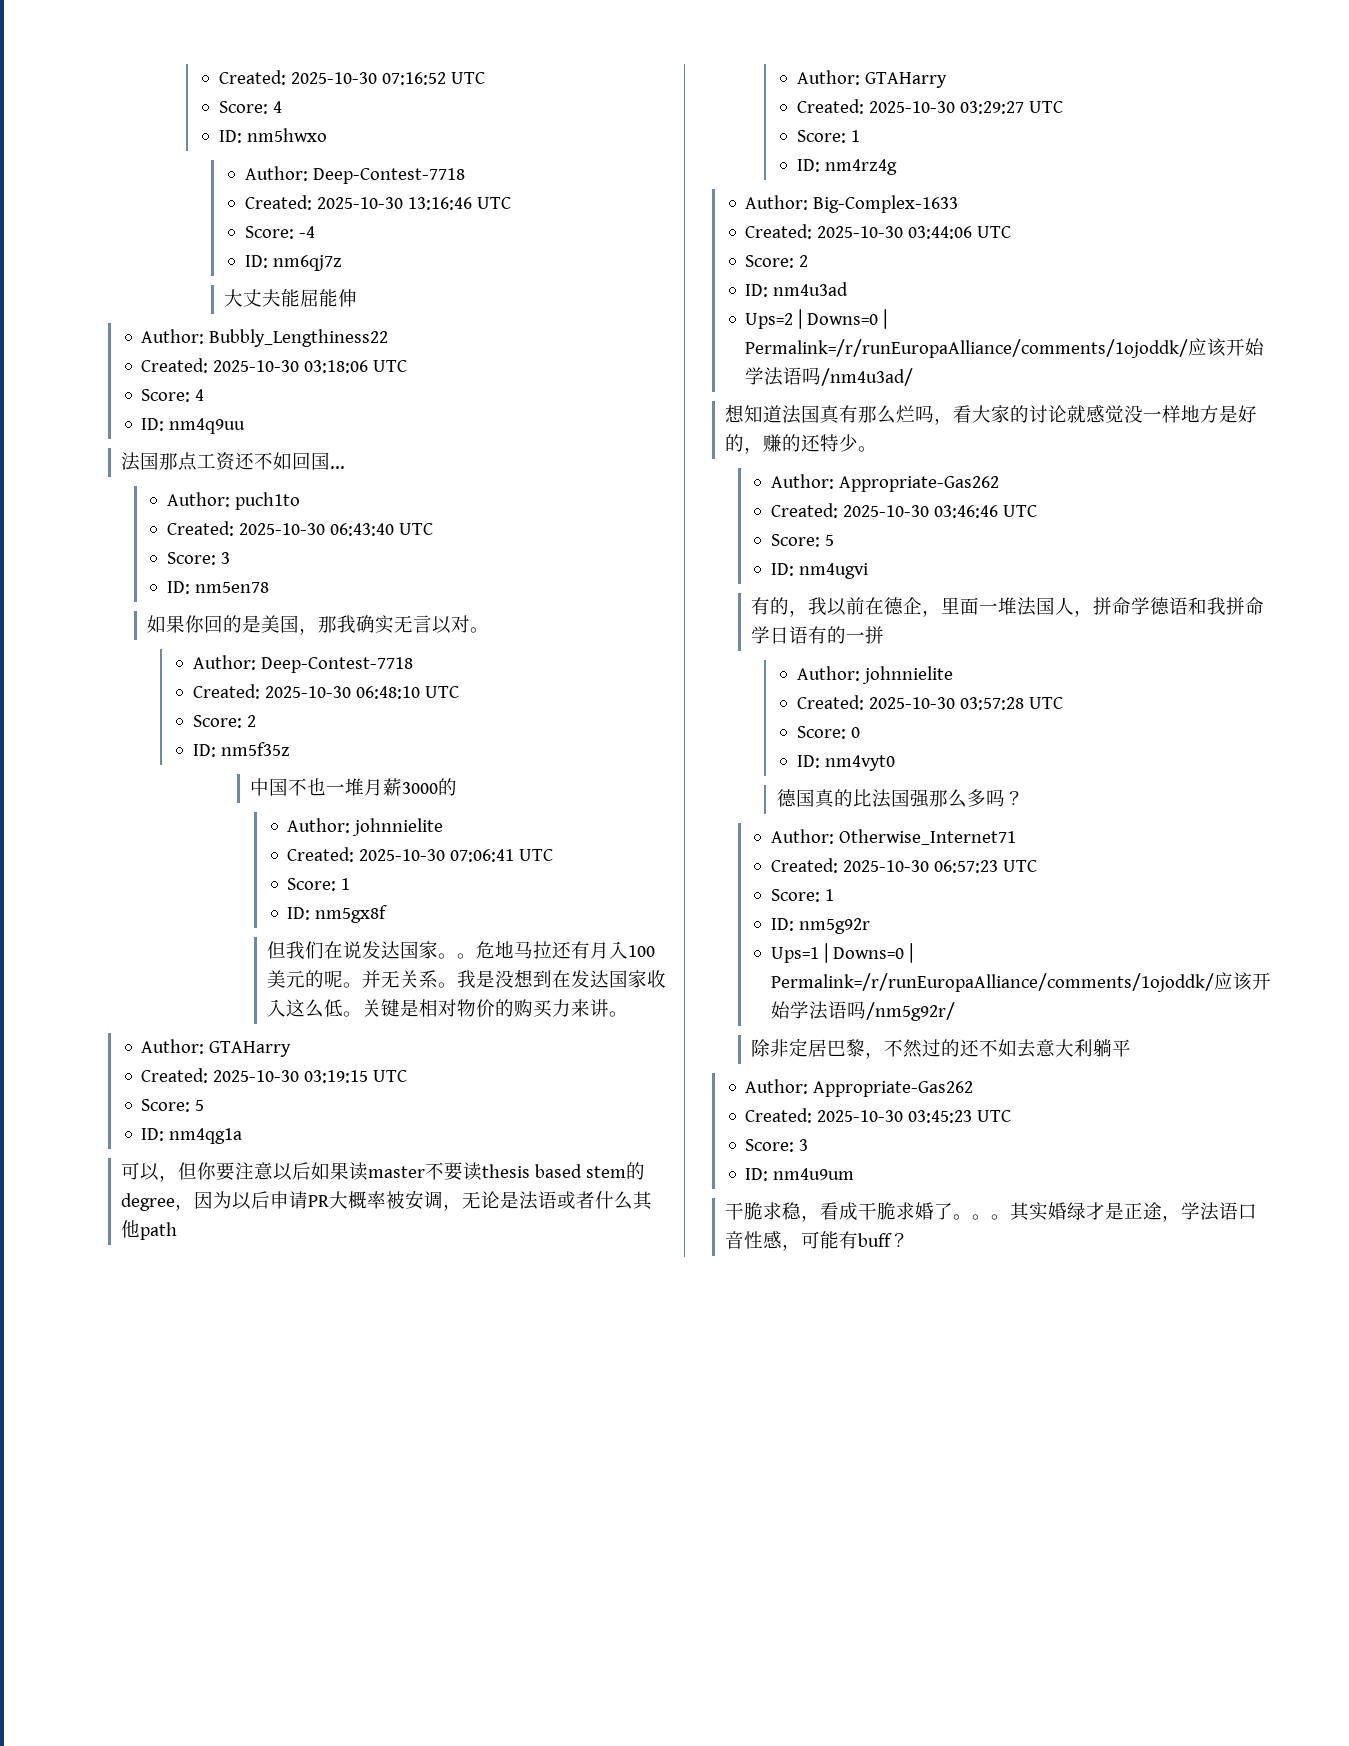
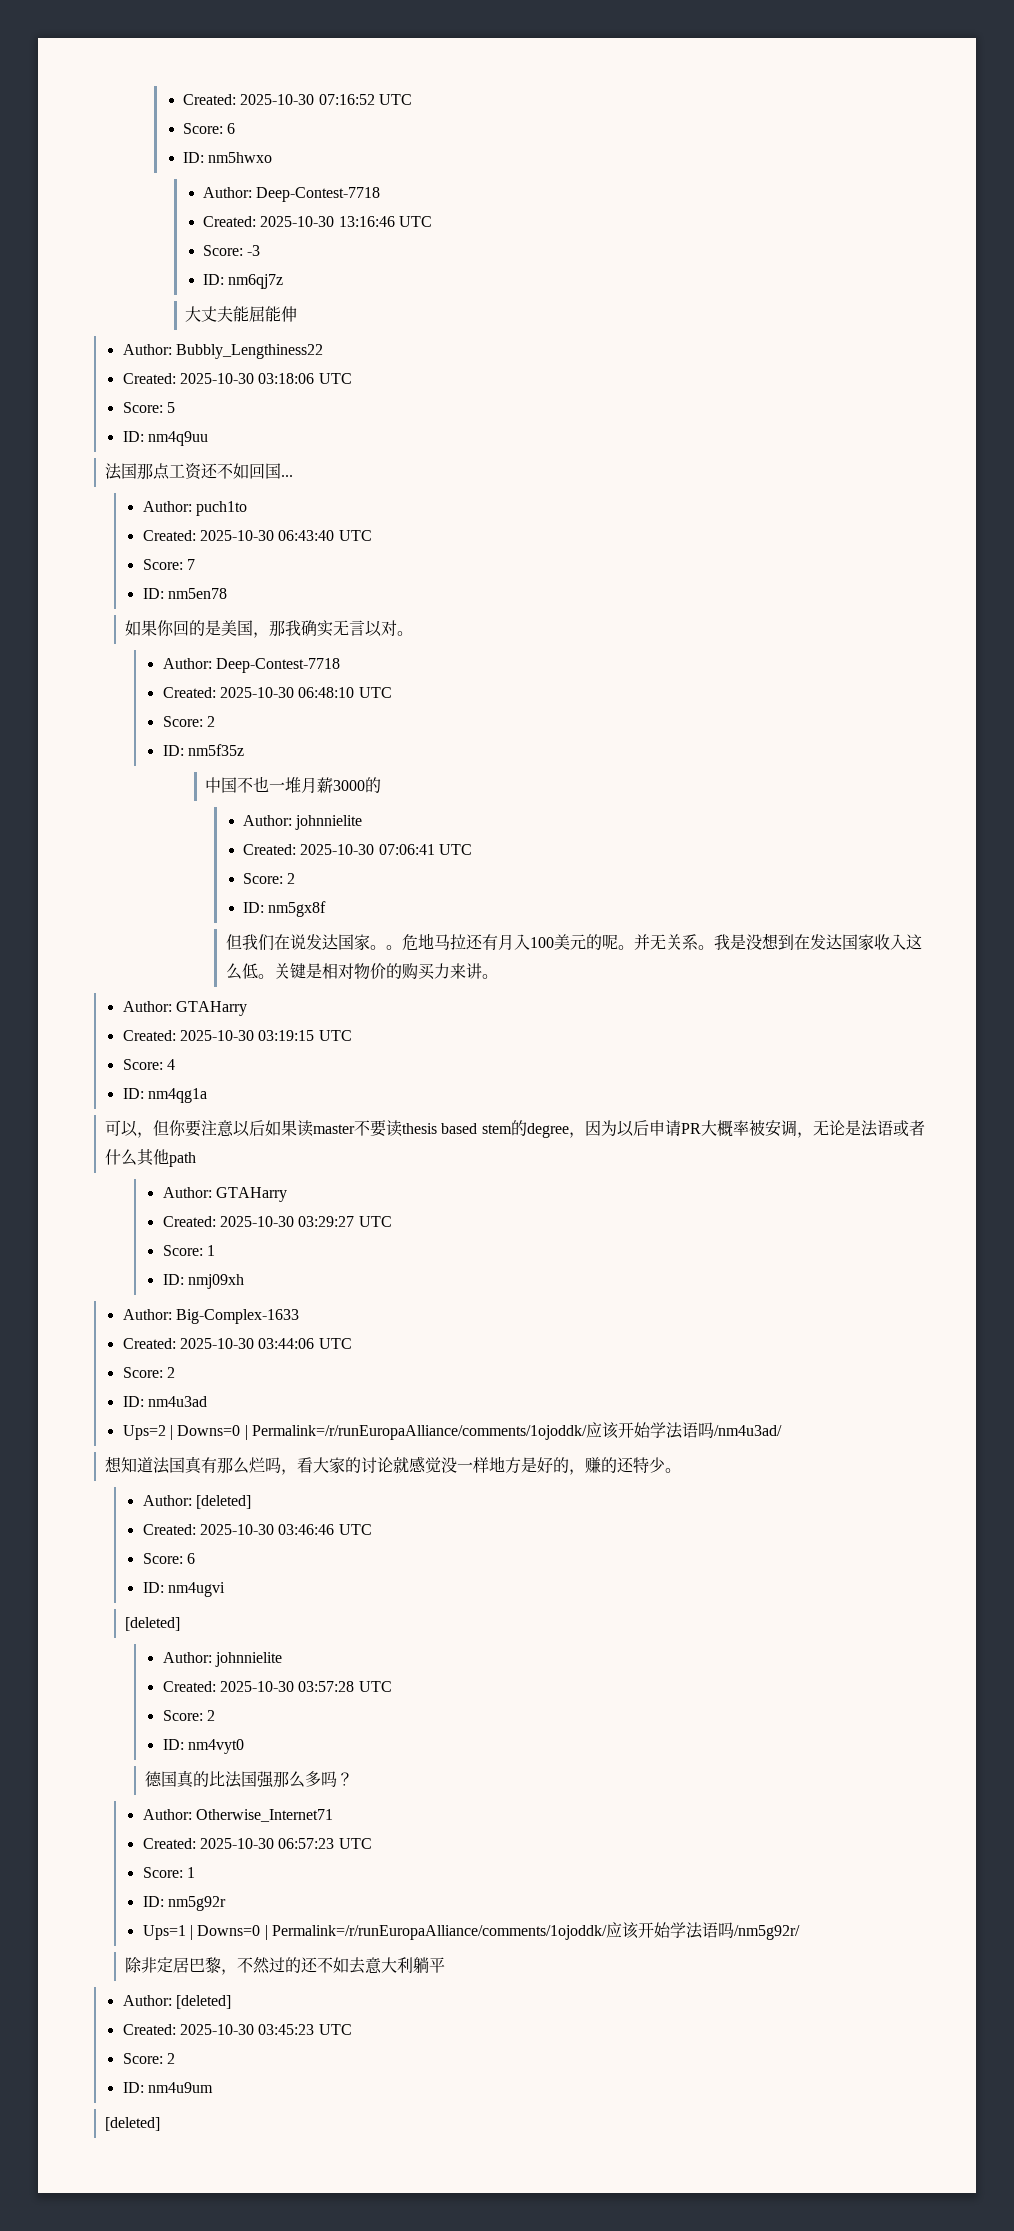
  Created: 2025-10-30 07:16:52 UTC
- Score: 4
+ Score: 6
- Score: -4
+ Score: -3
  Created: 2025-10-30 03:18:06 UTC
- Score: 4
+ Score: 5
  Created: 2025-10-30 06:43:40 UTC
- Score: 3
+ Score: 7
  Created: 2025-10-30 07:06:41 UTC
- Score: 1
+ Score: 2
  Created: 2025-10-30 03:19:15 UTC
- Score: 5
+ Score: 4
- ID: nm4rz4g
+ ID: nmj09xh
  想知道法国真有那么烂吗，看大家的讨论就感觉没一样地方是好的，赚的还特少。
- Author: Appropriate-Gas262
+ Author: [deleted]
  Created: 2025-10-30 03:46:46 UTC
- Score: 5
+ Score: 6
  ID: nm4ugvi
- 有的，我以前在德企，里面一堆法国人，拼命学德语和我拼命学日语有的一拼
+ [deleted]
  Created: 2025-10-30 03:57:28 UTC
- Score: 0
+ Score: 2
  除非定居巴黎，不然过的还不如去意大利躺平
- Author: Appropriate-Gas262
+ Author: [deleted]
  Created: 2025-10-30 03:45:23 UTC
- Score: 3
+ Score: 2
  ID: nm4u9um
- 干脆求稳，看成干脆求婚了。。。其实婚绿才是正途，学法语口音性感，可能有buff？
+ [deleted]

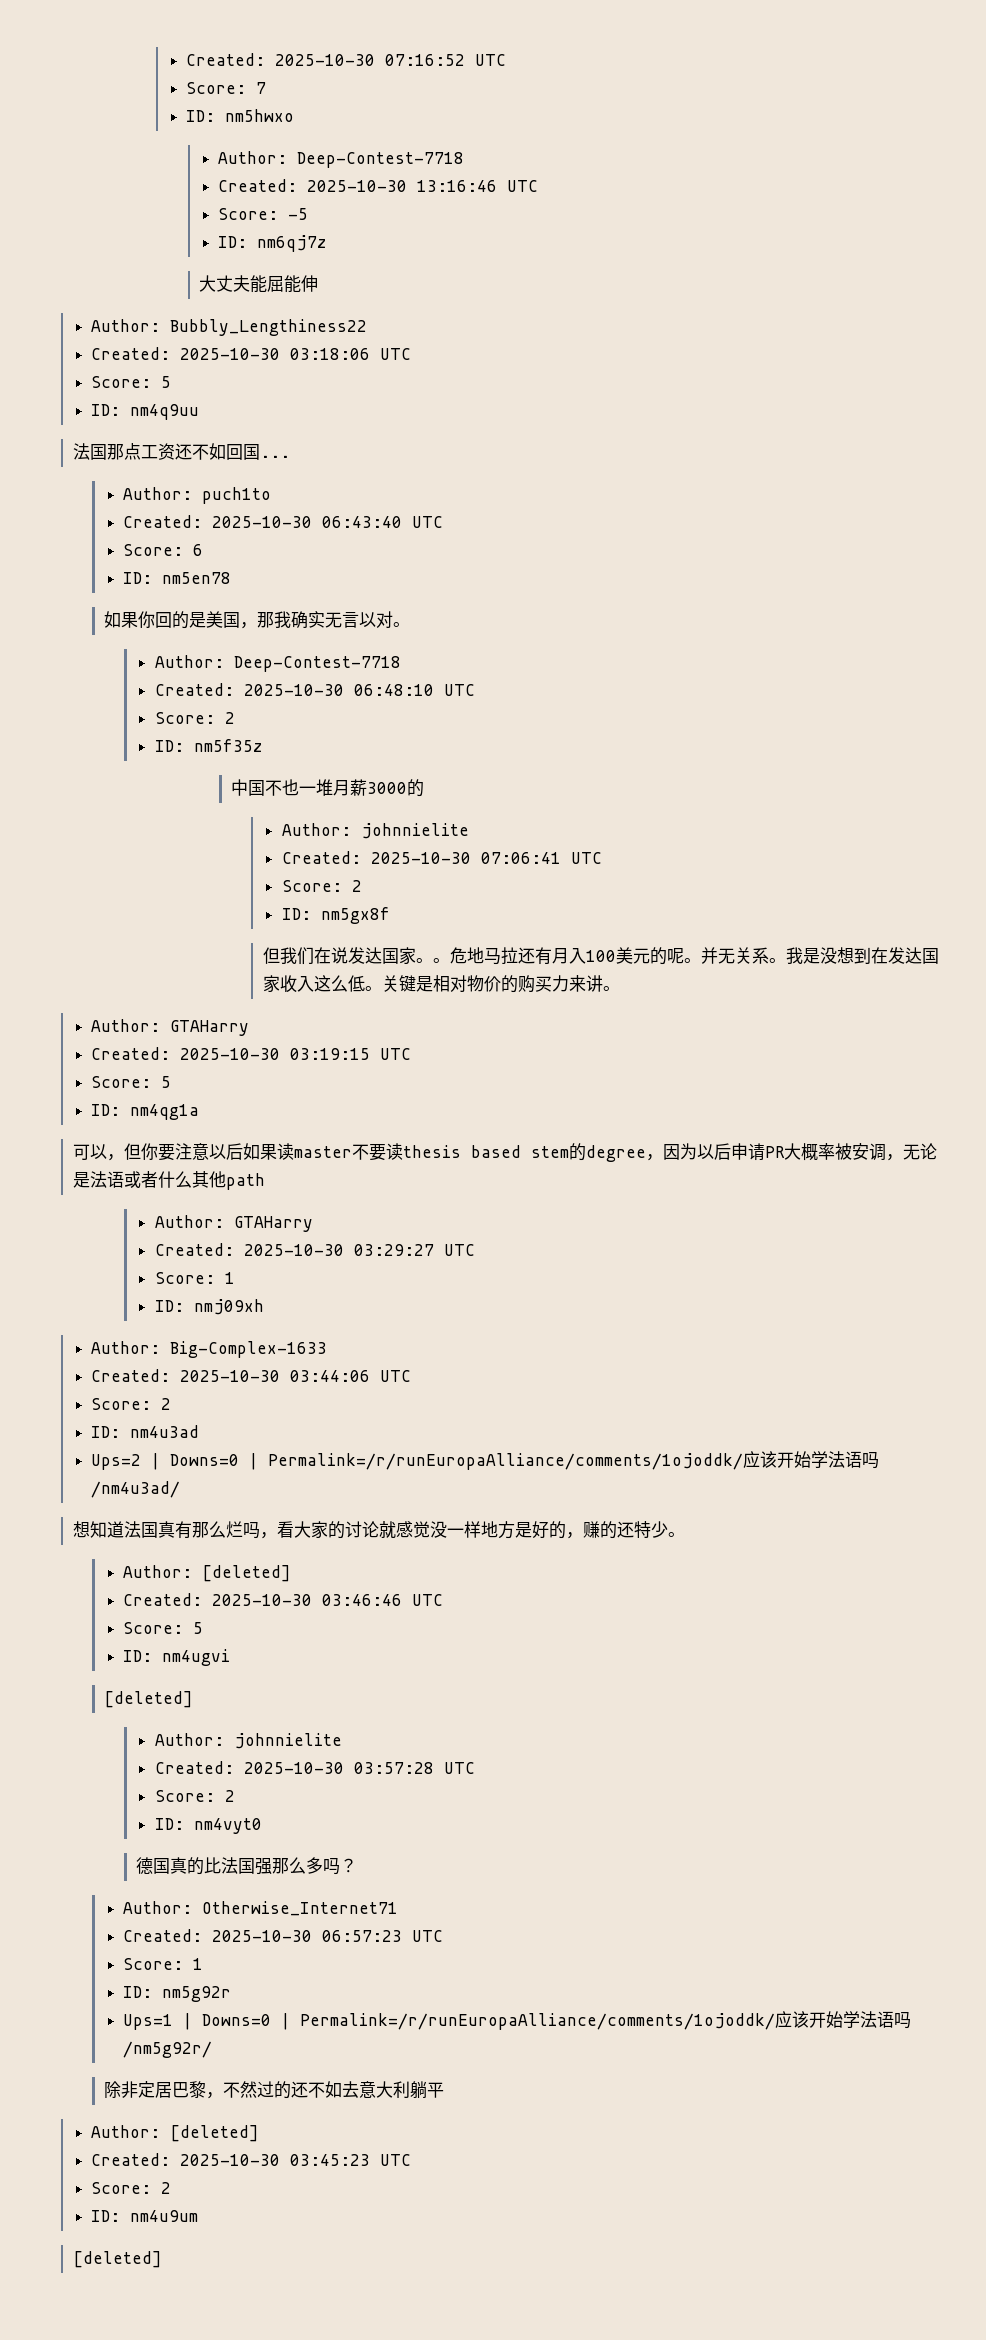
  Created: 2025-10-30 07:16:52 UTC
- Score: 6
+ Score: 7
- Score: -3
+ Score: -5
- Score: 7
+ Score: 6
  Created: 2025-10-30 03:19:15 UTC
- Score: 4
+ Score: 5
  Created: 2025-10-30 03:46:46 UTC
- Score: 6
+ Score: 5

